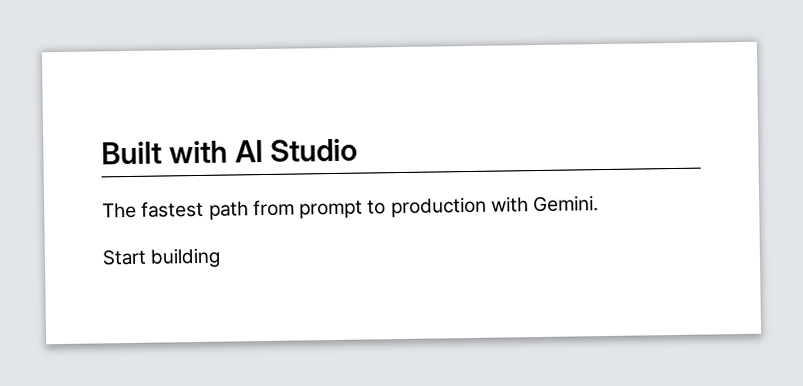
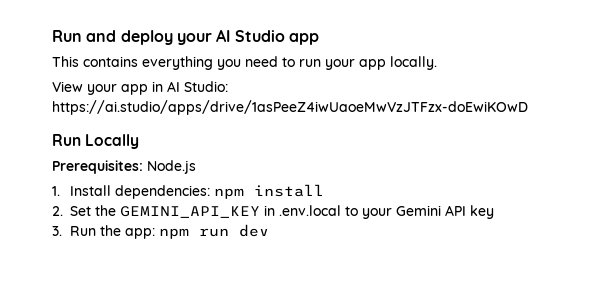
- Built with AI Studio
- The fastest path from prompt to production with Gemini.
- Start building
+ Run and deploy your AI Studio app
+ This contains everything you need to run your app locally.
+ View your app in AI Studio: https://ai.studio/apps/drive/1asPeeZ4iwUaoeMwVzJTFzx-doEwiKOwD
+ Run Locally
+ Prerequisites: Node.js
+ 1. Install dependencies: npm install
+ 2. Set the GEMINI_API_KEY in .env.local to your Gemini API key
+ 3. Run the app: npm run dev

